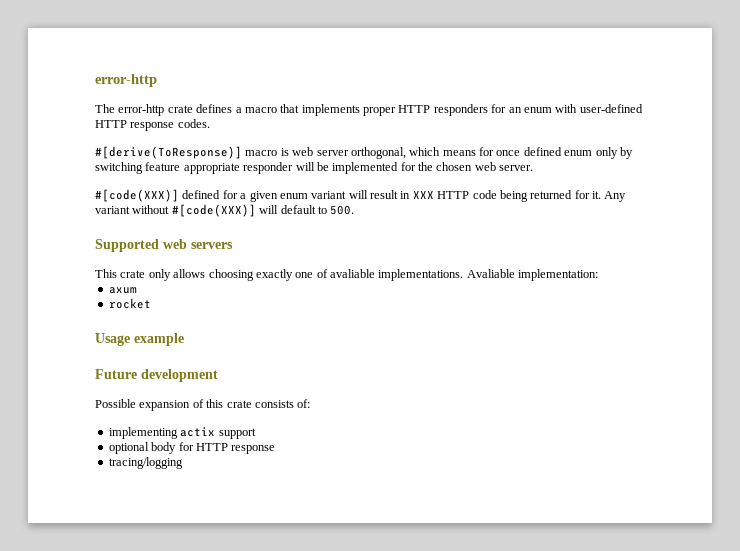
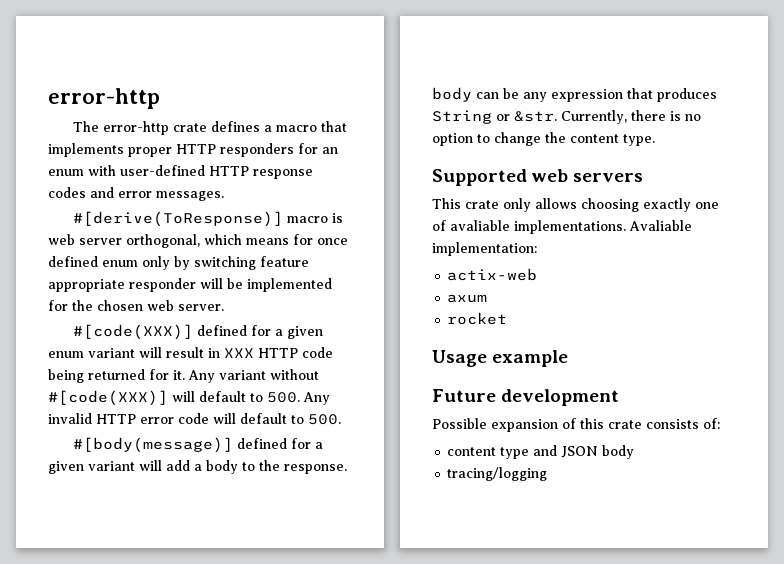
- The error-http crate defines a macro that implements proper HTTP responders for an enum with user-defined HTTP response codes.
+ The error-http crate defines a macro that implements proper HTTP responders for an enum with user-defined HTTP response codes and error messages.
- Any variant without #[code(XXX)] will default to 500.
+ Any variant without #[code(XXX)] will default to 500. Any invalid HTTP error code will default to 500.
+ #[body(message)] defined for a given variant will add a body to the response. body can be any expression that produces String or &str. Currently, there is no option to change the content type.
+ actix-web
- implementing actix support
- optional body for HTTP response
+ content type and JSON body

